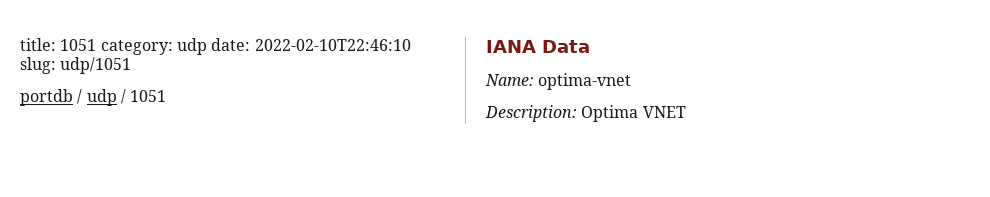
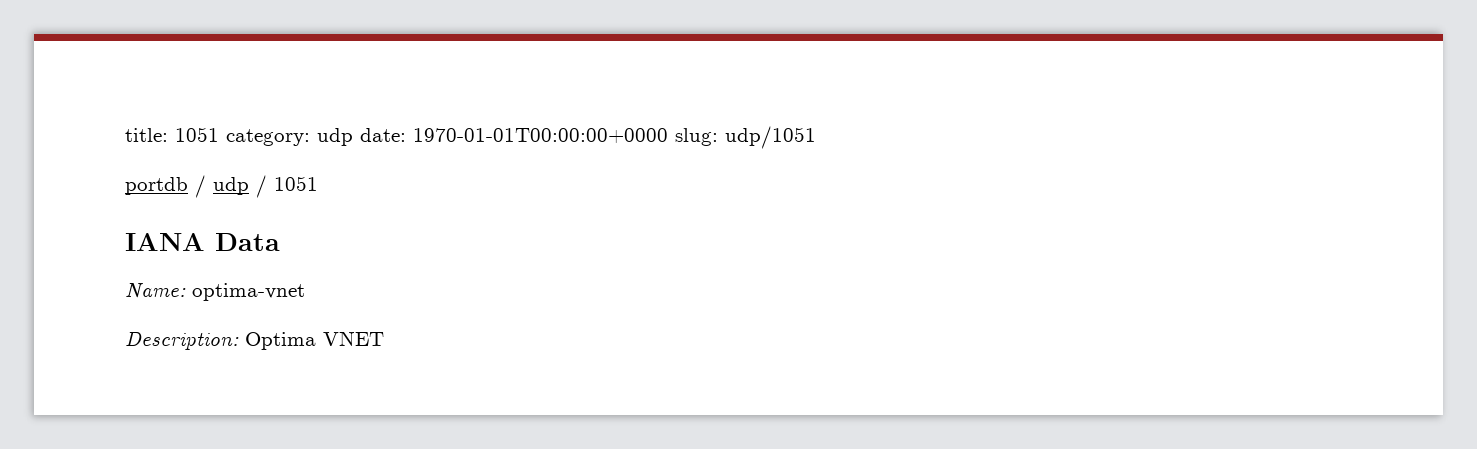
- title: 1051 category: udp date: 2022-02-10T22:46:10 slug: udp/1051
+ title: 1051 category: udp date: 1970-01-01T00:00:00+0000 slug: udp/1051

